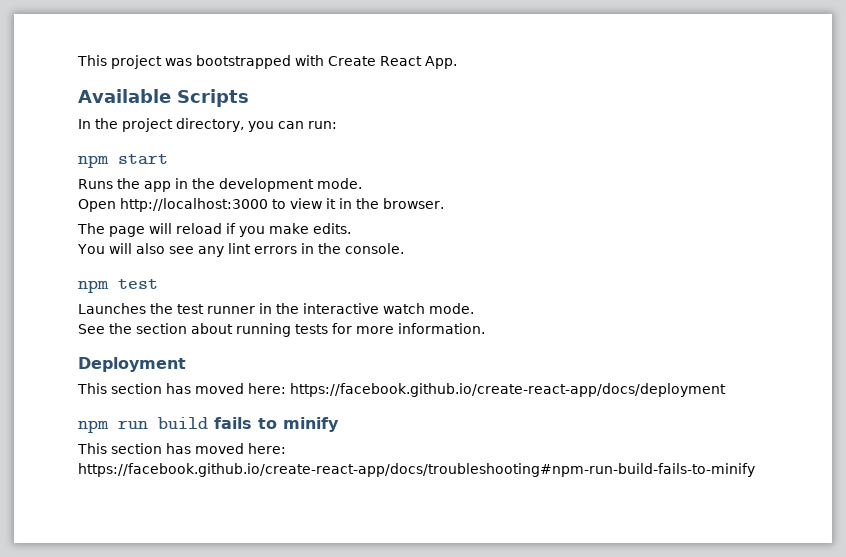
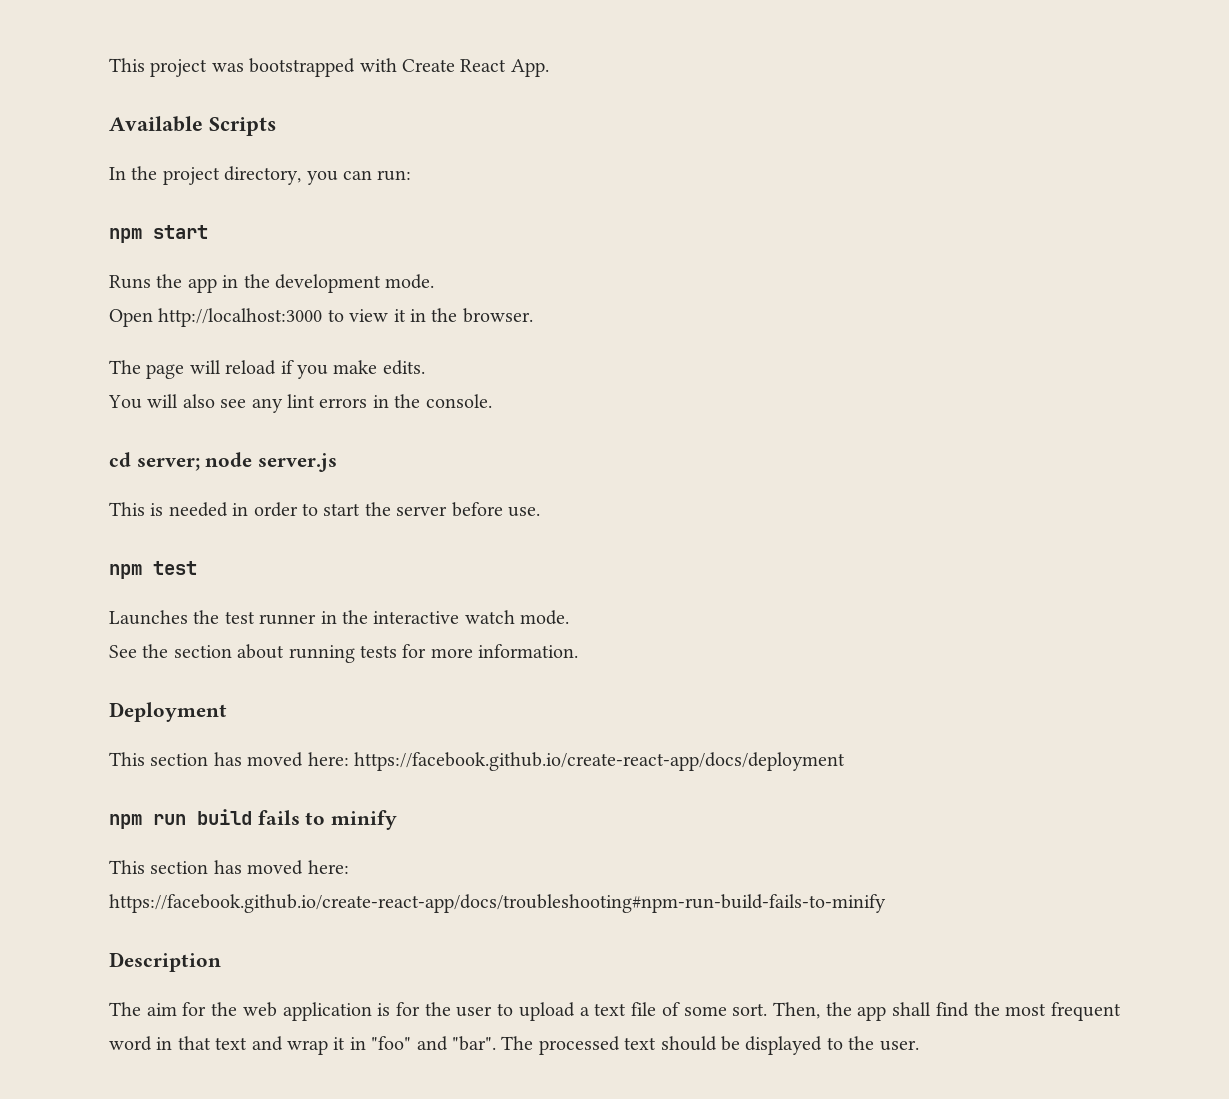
+ cd server; node server.js
+ This is needed in order to start the server before use.
+ Description
+ The aim for the web application is for the user to upload a text file of some sort. Then, the app shall find the most frequent word in that text and wrap it in "foo" and "bar". The processed text should be displayed to the user.

